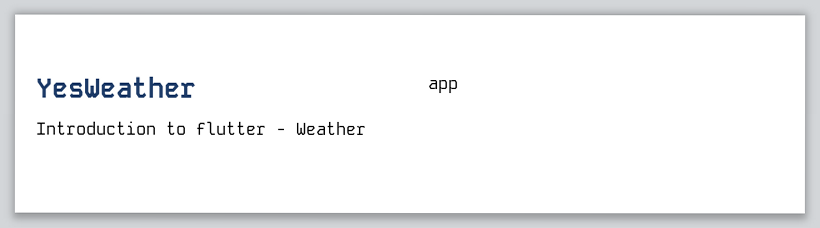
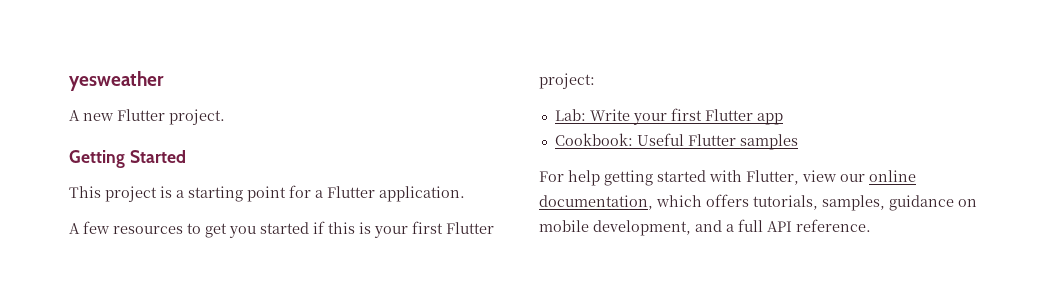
- YesWeather
- Introduction to flutter - Weather app
+ yesweather
+ A new Flutter project.
+ Getting Started
+ This project is a starting point for a Flutter application.
+ A few resources to get you started if this is your first Flutter project:
+ Lab: Write your first Flutter app
+ Cookbook: Useful Flutter samples
+ For help getting started with Flutter, view our online documentation, which offers tutorials, samples, guidance on mobile development, and a full API reference.

